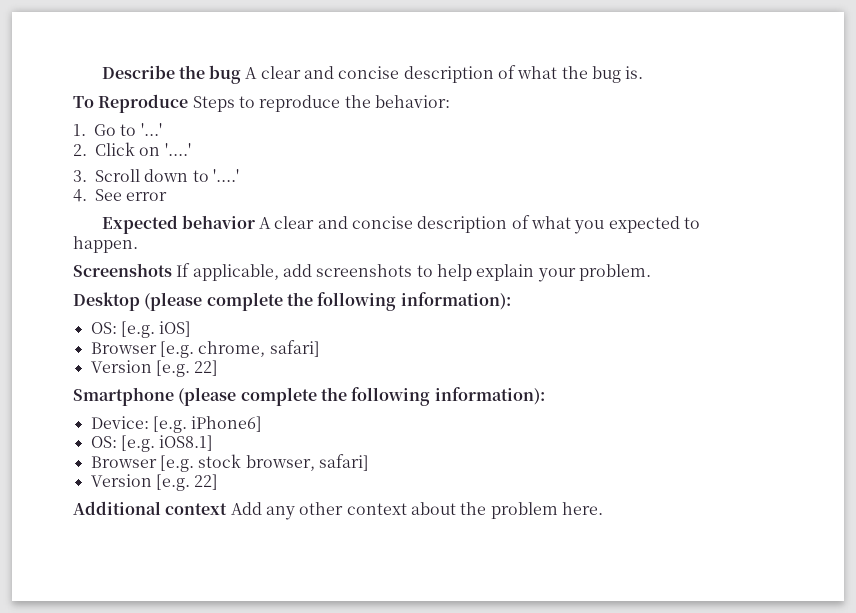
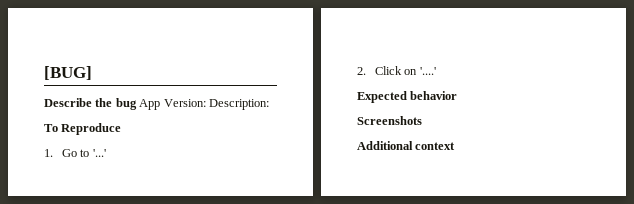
+ [BUG]
- Describe the bug A clear and concise description of what the bug is.
- To Reproduce Steps to reproduce the behavior:
+ Describe the bug App Version: Description:
+ To Reproduce
- 3. Scroll down to '....'
- 4. See error
- Expected behavior A clear and concise description of what you expected to happen.
- Screenshots If applicable, add screenshots to help explain your problem.
- Desktop (please complete the following information):
- OS: [e.g. iOS]
- Browser [e.g. chrome, safari]
- Version [e.g. 22]
- Smartphone (please complete the following information):
- Device: [e.g. iPhone6]
- OS: [e.g. iOS8.1]
- Browser [e.g. stock browser, safari]
- Version [e.g. 22]
- Additional context Add any other context about the problem here.
+ Expected behavior
+ Screenshots
+ Additional context

